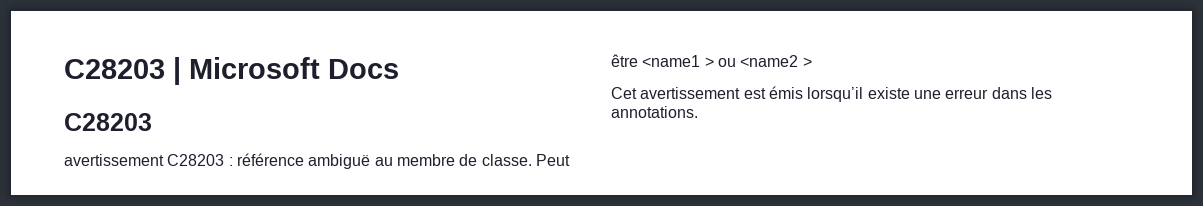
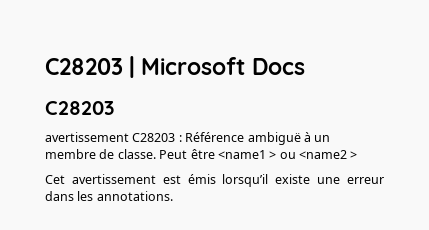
- avertissement C28203 : référence ambiguë au membre de classe.
+ avertissement C28203 : Référence ambiguë à un membre de classe.

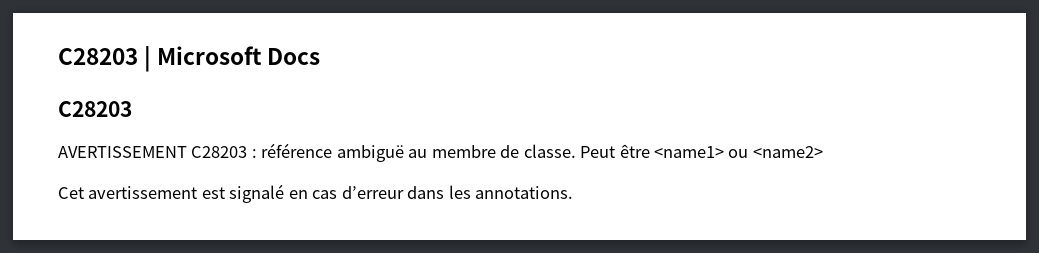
- avertissement C28203 : Référence ambiguë à un membre de classe.
+ AVERTISSEMENT C28203 : référence ambiguë au membre de classe.
- Peut être <name1 > ou <name2 >
- Cet avertissement est émis lorsqu’il existe une erreur dans les annotations.
+ Peut être <name1> ou <name2>
+ Cet avertissement est signalé en cas d’erreur dans les annotations.

